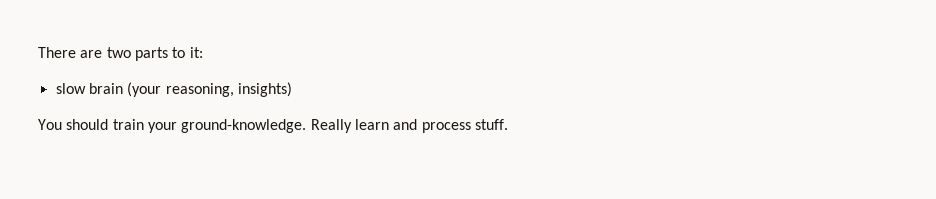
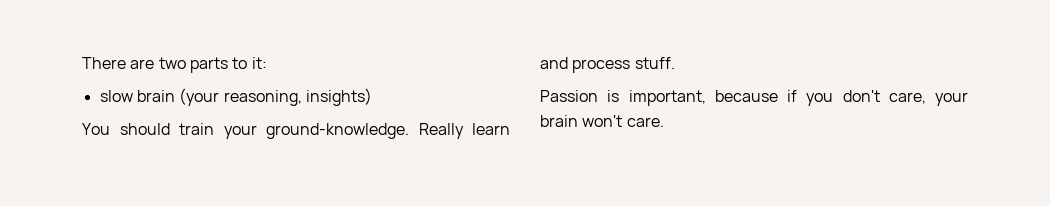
+ Passion is important, because if you don't care, your brain won't care.

